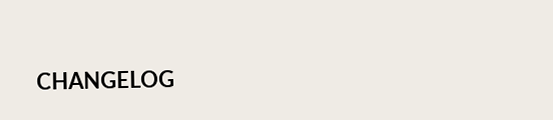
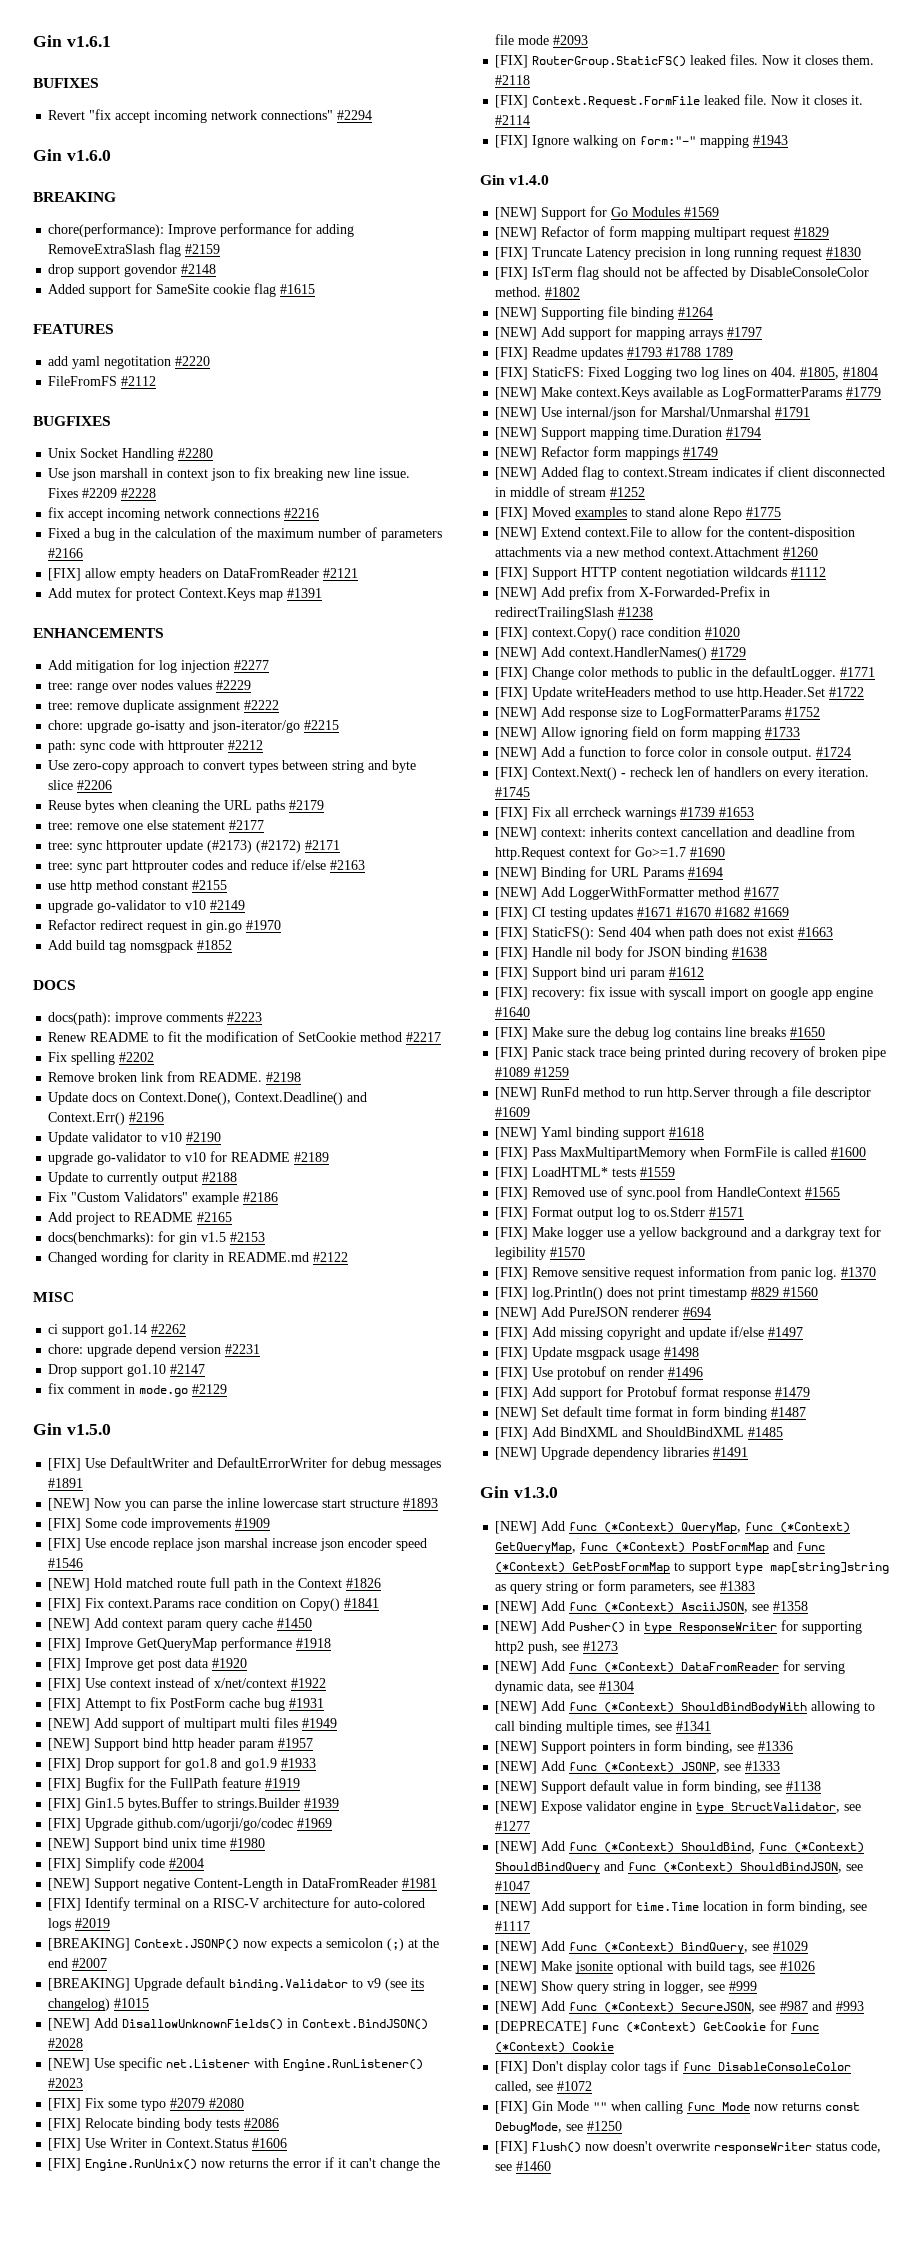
- CHANGELOG
+ Gin v1.6.1
+ BUFIXES
+ Revert "fix accept incoming network connections" #2294
+ Gin v1.6.0
+ BREAKING
+ chore(performance): Improve performance for adding RemoveExtraSlash flag #2159
+ drop support govendor #2148
+ Added support for SameSite cookie flag #1615
+ FEATURES
+ add yaml negotitation #2220
+ FileFromFS #2112
+ BUGFIXES
+ Unix Socket Handling #2280
+ Use json marshall in context json to fix breaking new line issue. Fixes #2209 #2228
+ fix accept incoming network connections #2216
+ Fixed a bug in the calculation of the maximum number of parameters #2166
+ [FIX] allow empty headers on DataFromReader #2121
+ Add mutex for protect Context.Keys map #1391
+ ENHANCEMENTS
+ Add mitigation for log injection #2277
+ tree: range over nodes values #2229
+ tree: remove duplicate assignment #2222
+ chore: upgrade go-isatty and json-iterator/go #2215
+ path: sync code with httprouter #2212
+ Use zero-copy approach to convert types between string and byte slice #2206
+ Reuse bytes when cleaning the URL paths #2179
+ tree: remove one else statement #2177
+ tree: sync httprouter update (#2173) (#2172) #2171
+ tree: sync part httprouter codes and reduce if/else #2163
+ use http method constant #2155
+ upgrade go-validator to v10 #2149
+ Refactor redirect request in gin.go #1970
+ Add build tag nomsgpack #1852
+ DOCS
+ docs(path): improve comments #2223
+ Renew README to fit the modification of SetCookie method #2217
+ Fix spelling #2202
+ Remove broken link from README. #2198
+ Update docs on Context.Done(), Context.Deadline() and Context.Err() #2196
+ Update validator to v10 #2190
+ upgrade go-validator to v10 for README #2189
+ Update to currently output #2188
+ Fix "Custom Validators" example #2186
+ Add project to README #2165
+ docs(benchmarks): for gin v1.5 #2153
+ Changed wording for clarity in README.md #2122
+ MISC
+ ci support go1.14 #2262
+ chore: upgrade depend version #2231
+ Drop support go1.10 #2147
+ fix comment in mode.go #2129
+ Gin v1.5.0
+ [FIX] Use DefaultWriter and DefaultErrorWriter for debug messages #1891
+ [NEW] Now you can parse the inline lowercase start structure #1893
+ [FIX] Some code improvements #1909
+ [FIX] Use encode replace json marshal increase json encoder speed #1546
+ [NEW] Hold matched route full path in the Context #1826
+ [FIX] Fix context.Params race condition on Copy() #1841
+ [NEW] Add context param query cache #1450
+ [FIX] Improve GetQueryMap performance #1918
+ [FIX] Improve get post data #1920
+ [FIX] Use context instead of x/net/context #1922
+ [FIX] Attempt to fix PostForm cache bug #1931
+ [NEW] Add support of multipart multi files #1949
+ [NEW] Support bind http header param #1957
+ [FIX] Drop support for go1.8 and go1.9 #1933
+ [FIX] Bugfix for the FullPath feature #1919
+ [FIX] Gin1.5 bytes.Buffer to strings.Builder #1939
+ [FIX] Upgrade github.com/ugorji/go/codec #1969
+ [NEW] Support bind unix time #1980
+ [FIX] Simplify code #2004
+ [NEW] Support negative Content-Length in DataFromReader #1981
+ [FIX] Identify terminal on a RISC-V architecture for auto-colored logs #2019
+ [BREAKING] Context.JSONP() now expects a semicolon (;) at the end #2007
+ [BREAKING] Upgrade default binding.Validator to v9 (see its changelog) #1015
+ [NEW] Add DisallowUnknownFields() in Context.BindJSON() #2028
+ [NEW] Use specific net.Listener with Engine.RunListener() #2023
+ [FIX] Fix some typo #2079 #2080
+ [FIX] Relocate binding body tests #2086
+ [FIX] Use Writer in Context.Status #1606
+ [FIX] Engine.RunUnix() now returns the error if it can't change the file mode #2093
+ [FIX] RouterGroup.StaticFS() leaked files. Now it closes them. #2118
+ [FIX] Context.Request.FormFile leaked file. Now it closes it. #2114
+ [FIX] Ignore walking on form:"-" mapping #1943
+ Gin v1.4.0
+ [NEW] Support for Go Modules #1569
+ [NEW] Refactor of form mapping multipart request #1829
+ [FIX] Truncate Latency precision in long running request #1830
+ [FIX] IsTerm flag should not be affected by DisableConsoleColor method. #1802
+ [NEW] Supporting file binding #1264
+ [NEW] Add support for mapping arrays #1797
+ [FIX] Readme updates #1793 #1788 1789
+ [FIX] StaticFS: Fixed Logging two log lines on 404. #1805, #1804
+ [NEW] Make context.Keys available as LogFormatterParams #1779
+ [NEW] Use internal/json for Marshal/Unmarshal #1791
+ [NEW] Support mapping time.Duration #1794
+ [NEW] Refactor form mappings #1749
+ [NEW] Added flag to context.Stream indicates if client disconnected in middle of stream #1252
+ [FIX] Moved examples to stand alone Repo #1775
+ [NEW] Extend context.File to allow for the content-disposition attachments via a new method context.Attachment #1260
+ [FIX] Support HTTP content negotiation wildcards #1112
+ [NEW] Add prefix from X-Forwarded-Prefix in redirectTrailingSlash #1238
+ [FIX] context.Copy() race condition #1020
+ [NEW] Add context.HandlerNames() #1729
+ [FIX] Change color methods to public in the defaultLogger. #1771
+ [FIX] Update writeHeaders method to use http.Header.Set #1722
+ [NEW] Add response size to LogFormatterParams #1752
+ [NEW] Allow ignoring field on form mapping #1733
+ [NEW] Add a function to force color in console output. #1724
+ [FIX] Context.Next() - recheck len of handlers on every iteration. #1745
+ [FIX] Fix all errcheck warnings #1739 #1653
+ [NEW] context: inherits context cancellation and deadline from http.Request context for Go>=1.7 #1690
+ [NEW] Binding for URL Params #1694
+ [NEW] Add LoggerWithFormatter method #1677
+ [FIX] CI testing updates #1671 #1670 #1682 #1669
+ [FIX] StaticFS(): Send 404 when path does not exist #1663
+ [FIX] Handle nil body for JSON binding #1638
+ [FIX] Support bind uri param #1612
+ [FIX] recovery: fix issue with syscall import on google app engine #1640
+ [FIX] Make sure the debug log contains line breaks #1650
+ [FIX] Panic stack trace being printed during recovery of broken pipe #1089 #1259
+ [NEW] RunFd method to run http.Server through a file descriptor #1609
+ [NEW] Yaml binding support #1618
+ [FIX] Pass MaxMultipartMemory when FormFile is called #1600
+ [FIX] LoadHTML* tests #1559
+ [FIX] Removed use of sync.pool from HandleContext #1565
+ [FIX] Format output log to os.Stderr #1571
+ [FIX] Make logger use a yellow background and a darkgray text for legibility #1570
+ [FIX] Remove sensitive request information from panic log. #1370
+ [FIX] log.Println() does not print timestamp #829 #1560
+ [NEW] Add PureJSON renderer #694
+ [FIX] Add missing copyright and update if/else #1497
+ [FIX] Update msgpack usage #1498
+ [FIX] Use protobuf on render #1496
+ [FIX] Add support for Protobuf format response #1479
+ [NEW] Set default time format in form binding #1487
+ [FIX] Add BindXML and ShouldBindXML #1485
+ [NEW] Upgrade dependency libraries #1491
+ Gin v1.3.0
+ [NEW] Add func (*Context) QueryMap, func (*Context) GetQueryMap, func (*Context) PostFormMap and func (*Context) GetPostFormMap to support type map[string]string as query string or form parameters, see #1383
+ [NEW] Add func (*Context) AsciiJSON, see #1358
+ [NEW] Add Pusher() in type ResponseWriter for supporting http2 push, see #1273
+ [NEW] Add func (*Context) DataFromReader for serving dynamic data, see #1304
+ [NEW] Add func (*Context) ShouldBindBodyWith allowing to call binding multiple times, see #1341
+ [NEW] Support pointers in form binding, see #1336
+ [NEW] Add func (*Context) JSONP, see #1333
+ [NEW] Support default value in form binding, see #1138
+ [NEW] Expose validator engine in type StructValidator, see #1277
+ [NEW] Add func (*Context) ShouldBind, func (*Context) ShouldBindQuery and func (*Context) ShouldBindJSON, see #1047
+ [NEW] Add support for time.Time location in form binding, see #1117
+ [NEW] Add func (*Context) BindQuery, see #1029
+ [NEW] Make jsonite optional with build tags, see #1026
+ [NEW] Show query string in logger, see #999
+ [NEW] Add func (*Context) SecureJSON, see #987 and #993
+ [DEPRECATE] func (*Context) GetCookie for func (*Context) Cookie
+ [FIX] Don't display color tags if func DisableConsoleColor called, see #1072
+ [FIX] Gin Mode "" when calling func Mode now returns const DebugMode, see #1250
+ [FIX] Flush() now doesn't overwrite responseWriter status code, see #1460

